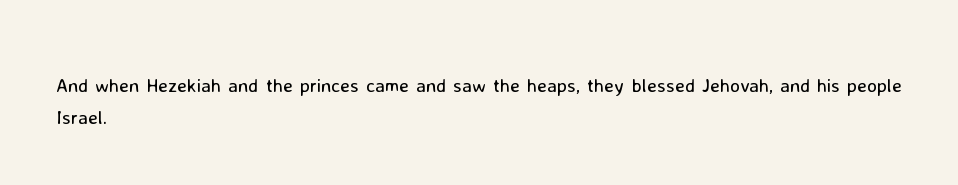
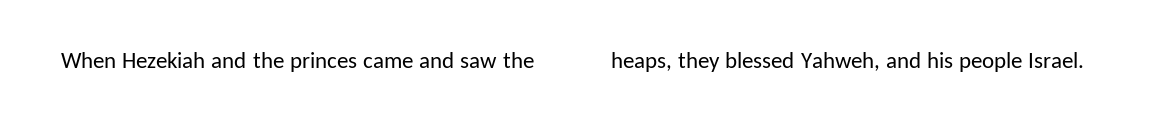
- And when Hezekiah and the princes came and saw the heaps, they blessed Jehovah, and his people Israel.
+ When Hezekiah and the princes came and saw the heaps, they blessed Yahweh, and his people Israel.

